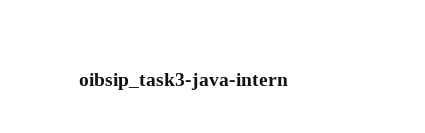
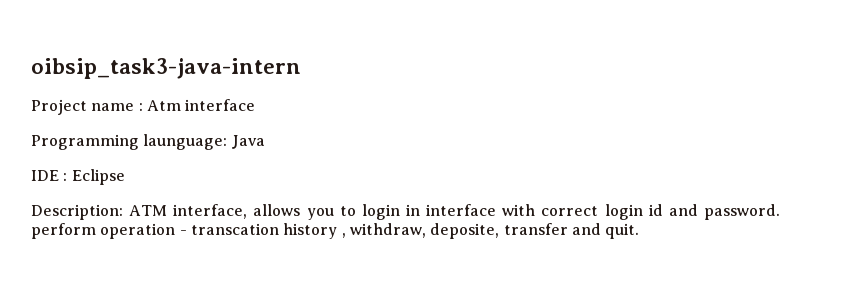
+ Project name : Atm interface
+ Programming launguage: Java
+ IDE : Eclipse
+ Description: ATM interface, allows you to login in interface with correct login id and password. perform operation - transcation history , withdraw, deposite, transfer and quit.

